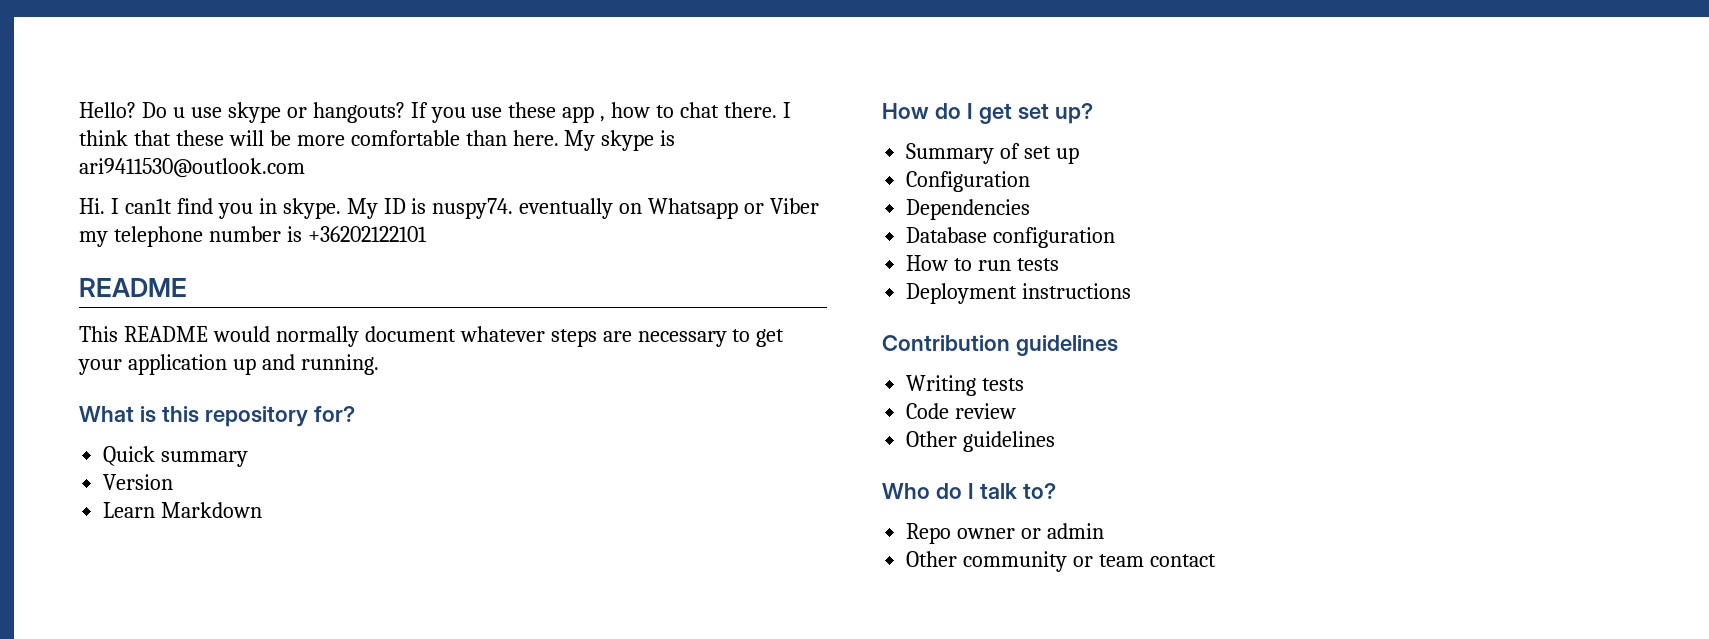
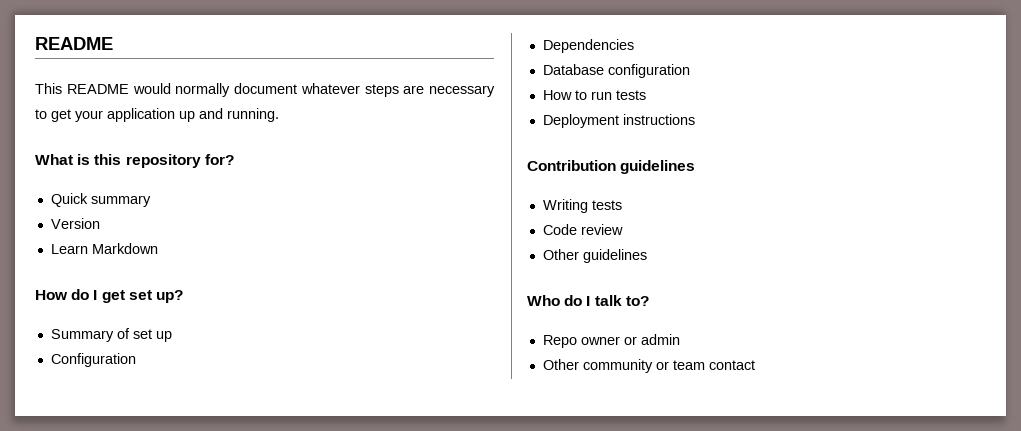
- Hello? Do u use skype or hangouts? If you use these app , how to chat there. I think that these will be more comfortable than here. My skype is ari9411530@outlook.com
- Hi. I can1t find you in skype. My ID is nuspy74. eventually on Whatsapp or Viber my telephone number is +36202122101

